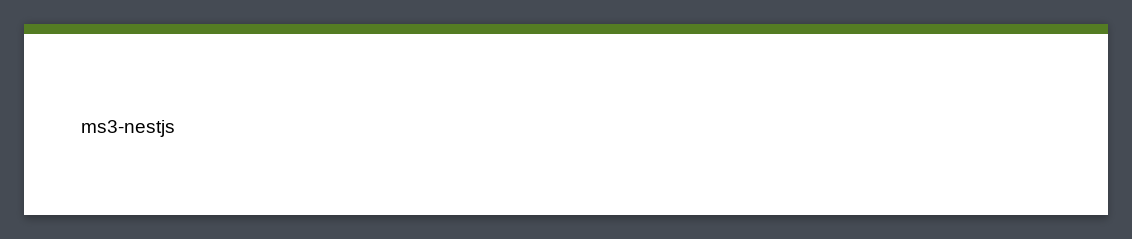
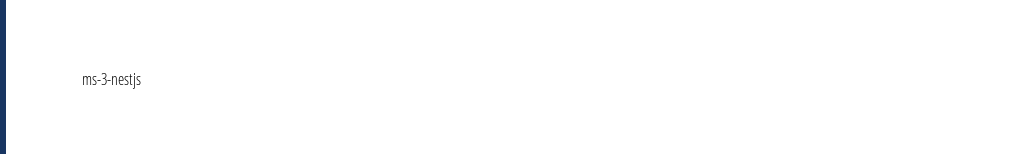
- ms3-nestjs
+ ms-3-nestjs

